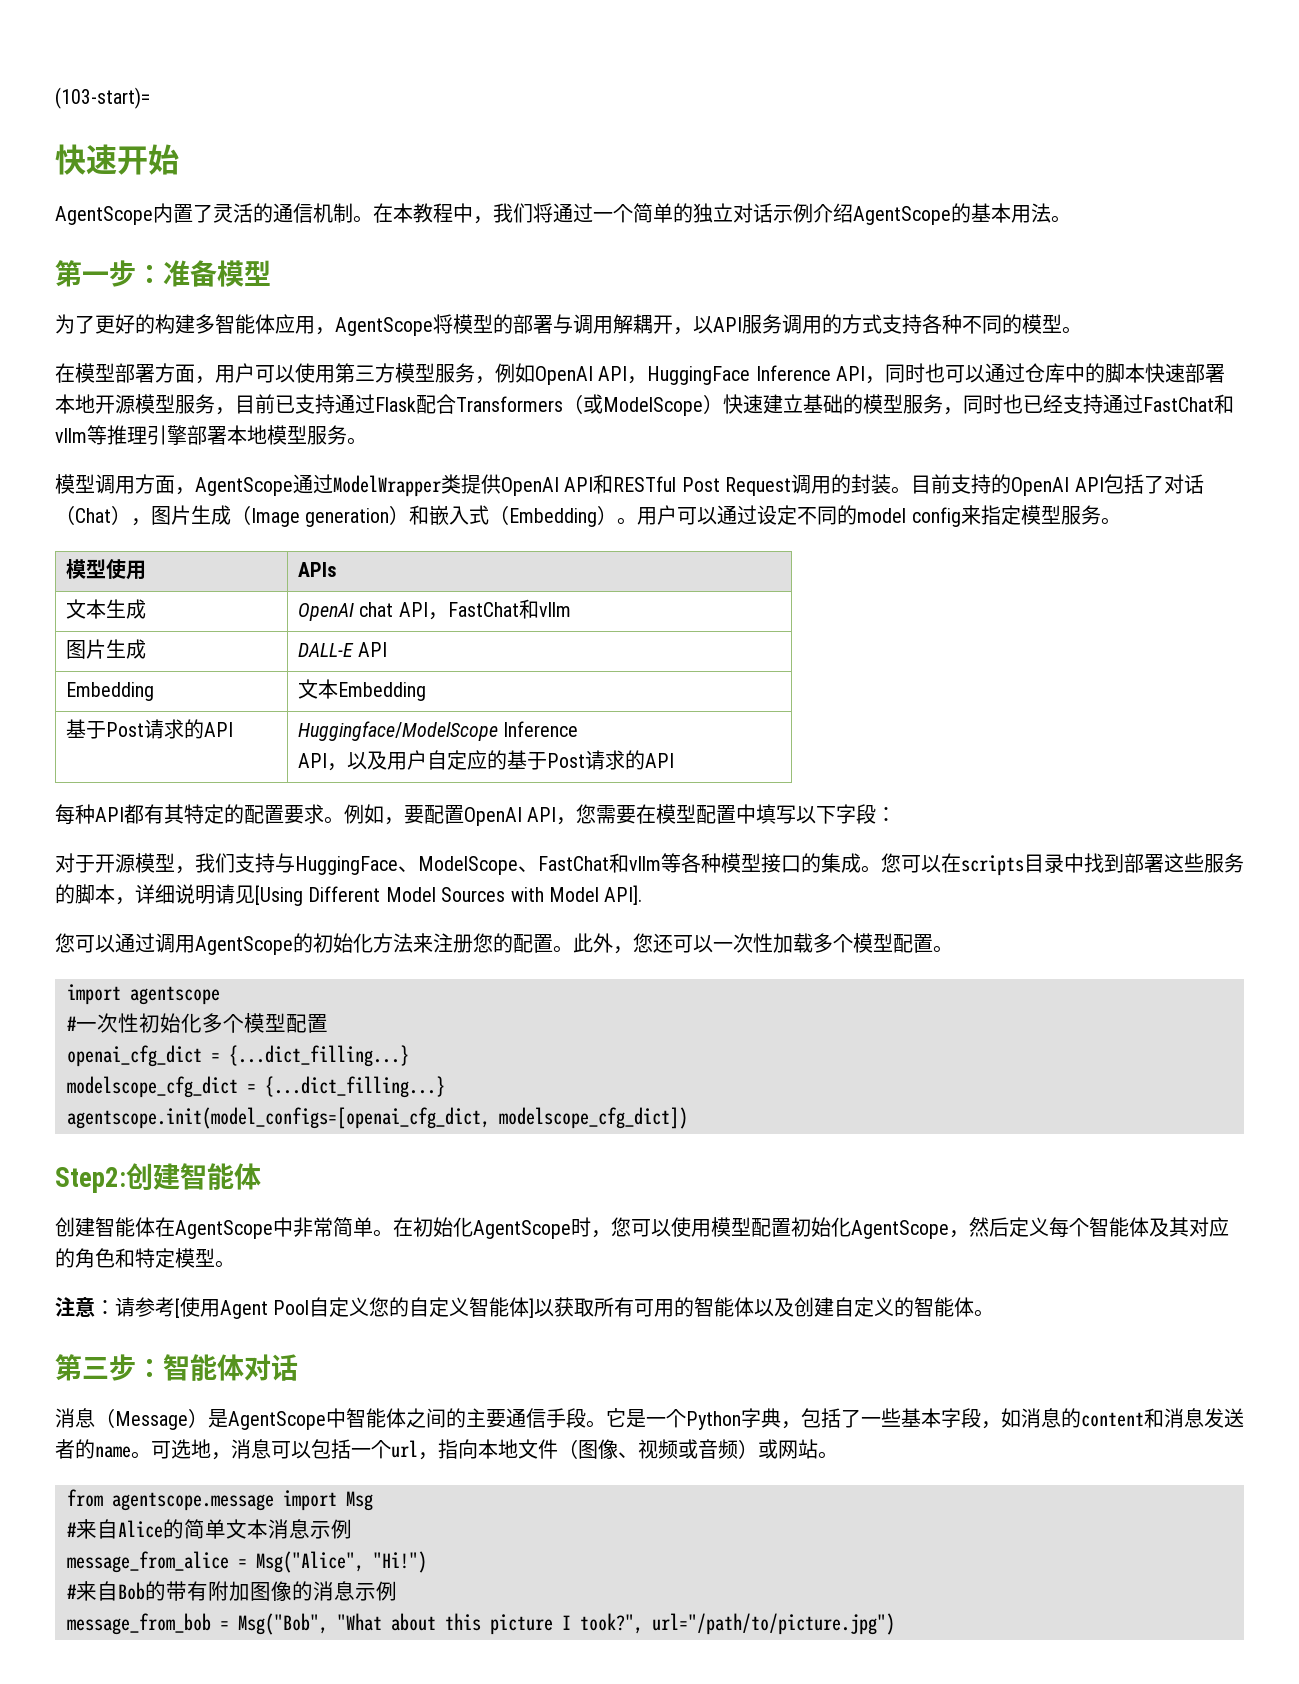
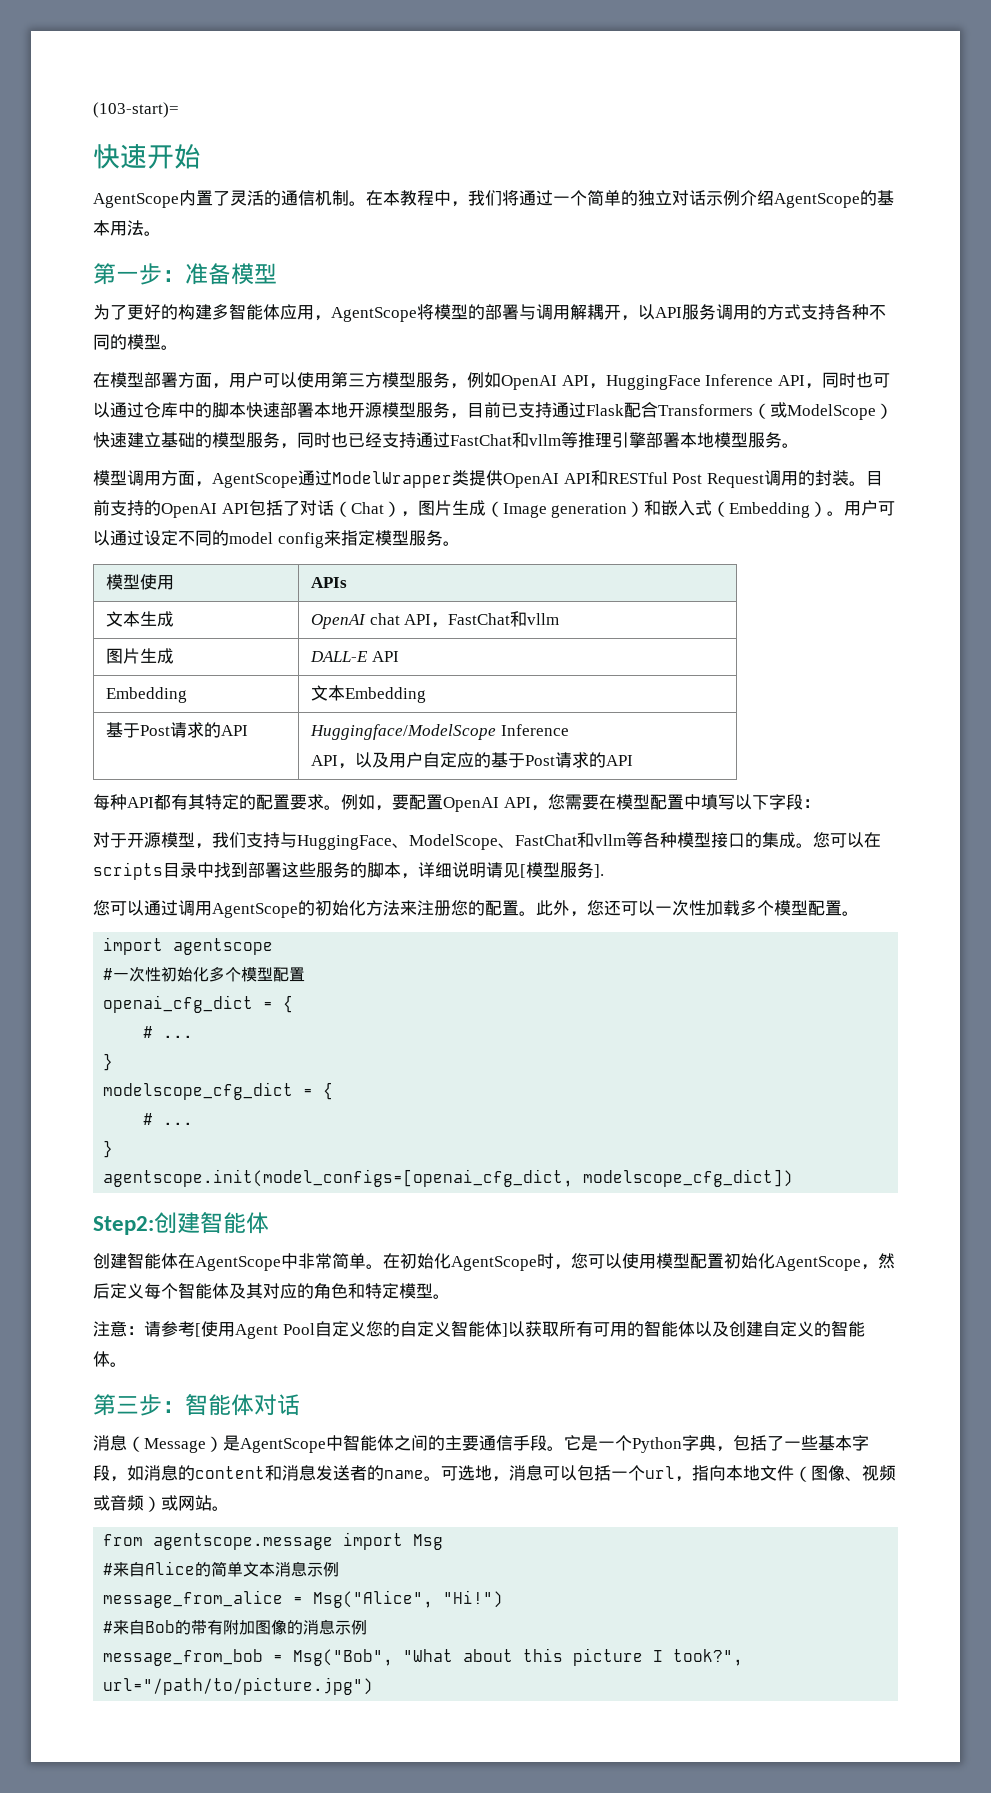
- 您可以在scripts目录中找到部署这些服务的脚本，详细说明请见[Using Different Model Sources with Model API].
+ 您可以在scripts目录中找到部署这些服务的脚本，详细说明请见[模型服务].
- openai_cfg_dict = {...dict_filling...}
- modelscope_cfg_dict = {...dict_filling...}
+ openai_cfg_dict = {
+ # ...
+ }
+ modelscope_cfg_dict = {
+ # ...
+ }

